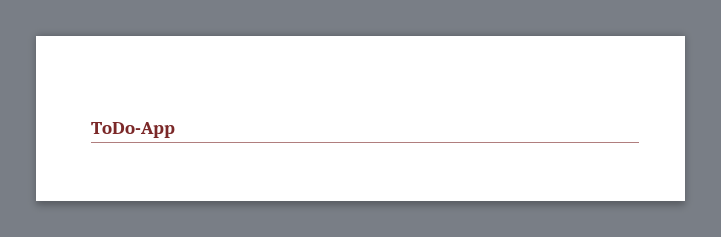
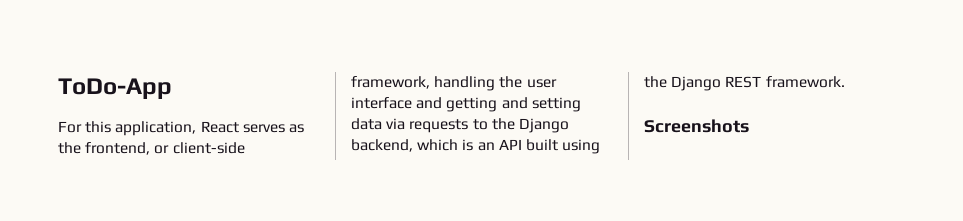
+ For this application, React serves as the frontend, or client-side framework, handling the user interface and getting and setting data via requests to the Django backend, which is an API built using the Django REST framework.
+ Screenshots

